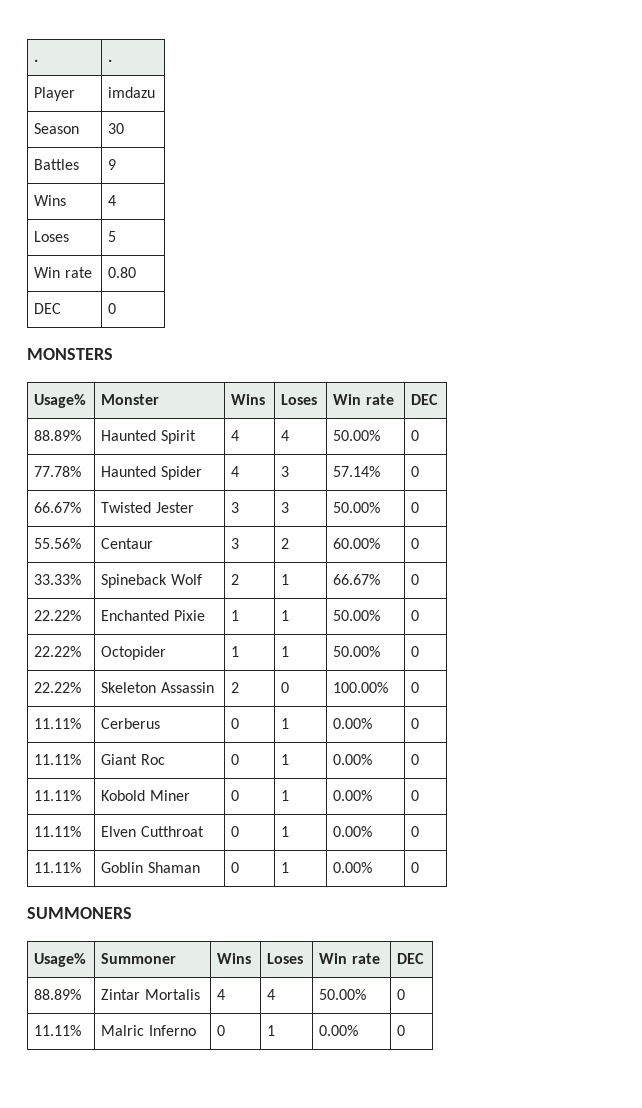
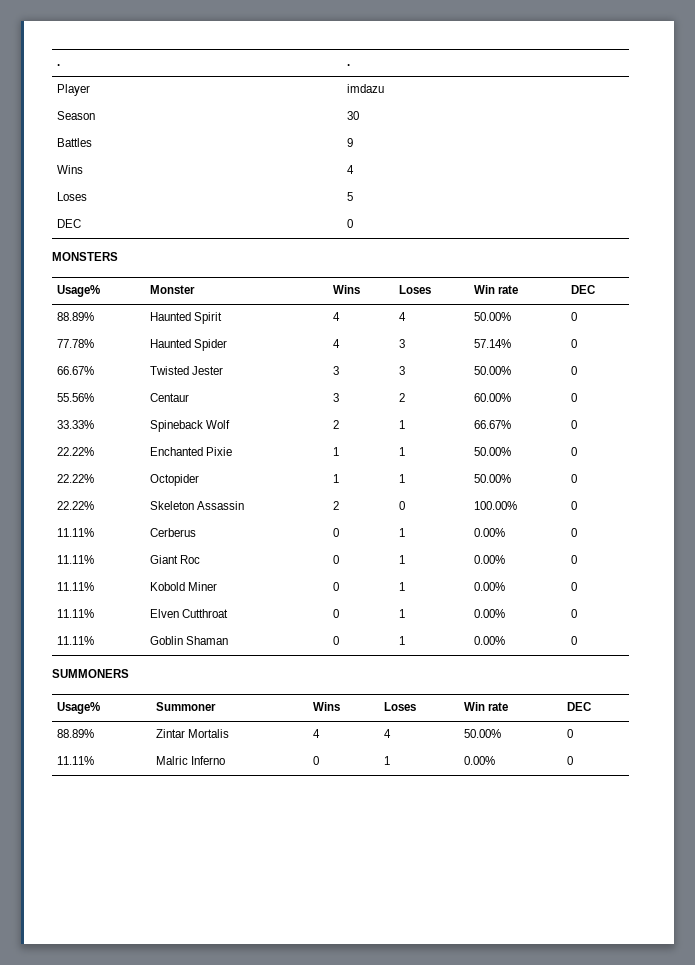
- Win rate | 0.80

